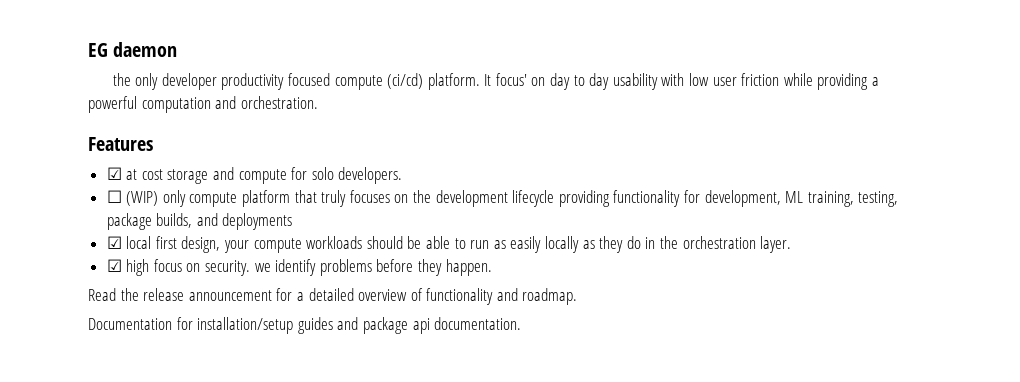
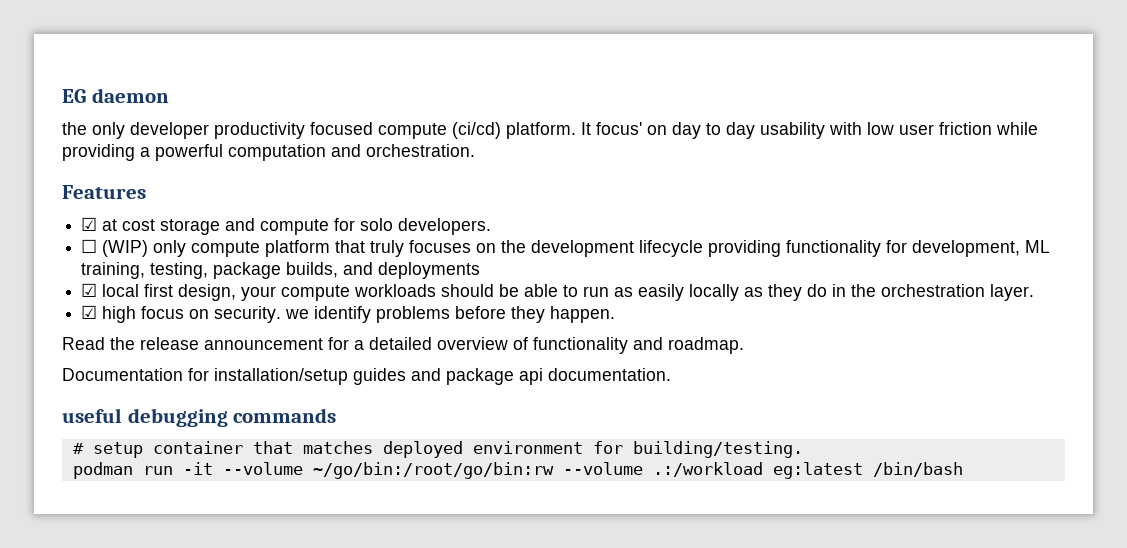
+ useful debugging commands
+ # setup container that matches deployed environment for building/testing.
+ podman run -it --volume ~/go/bin:/root/go/bin:rw --volume .:/workload eg:latest /bin/bash

